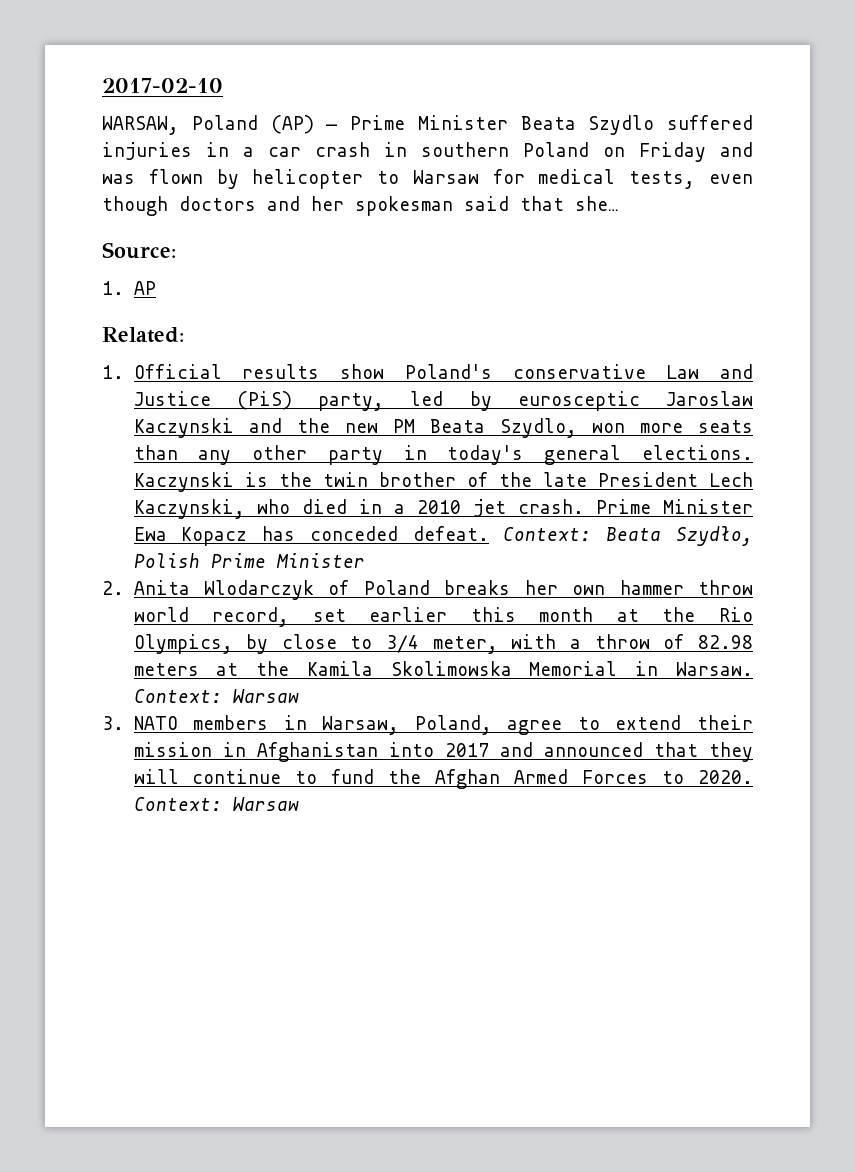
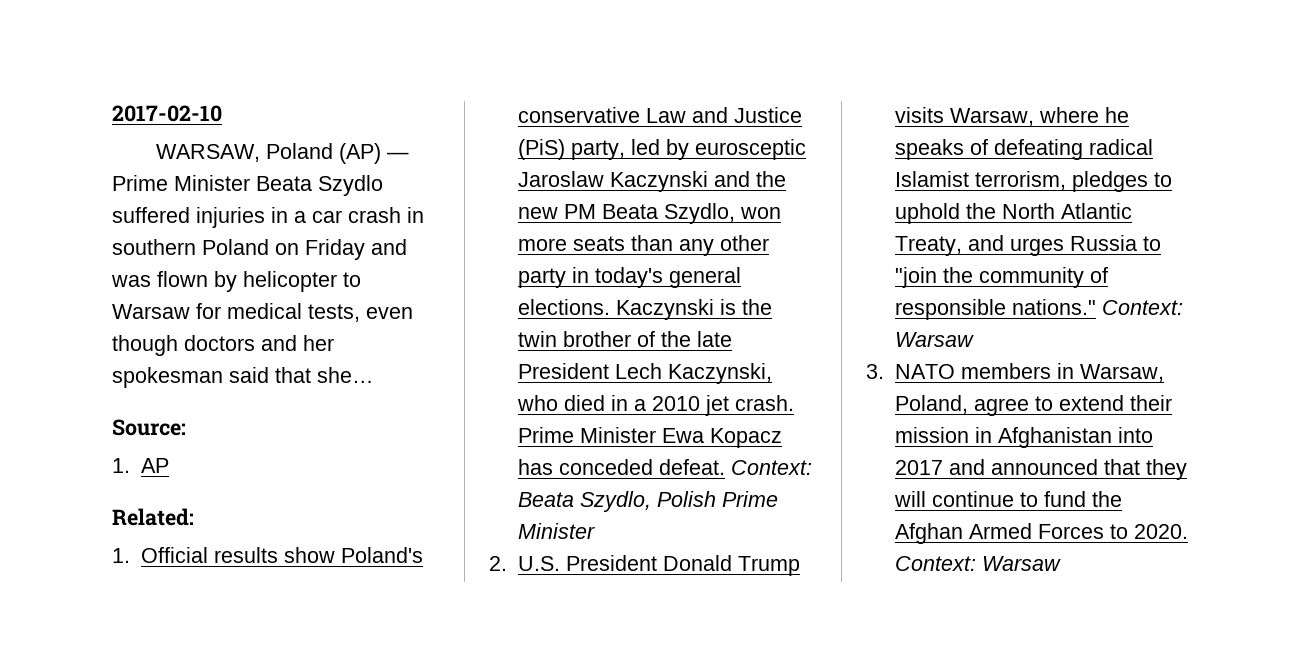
- Context: Beata Szydło, Polish Prime Minister
+ Context: Beata Szydlo, Polish Prime Minister
- 2. Anita Wlodarczyk of Poland breaks her own hammer throw world record, set earlier this month at the Rio Olympics, by close to 3/4 meter, with a throw of 82.98 meters at the Kamila Skolimowska Memorial in Warsaw.
+ 2. U.S. President Donald Trump visits Warsaw, where he speaks of defeating radical Islamist terrorism, pledges to uphold the North Atlantic Treaty, and urges Russia to "join the community of responsible nations."

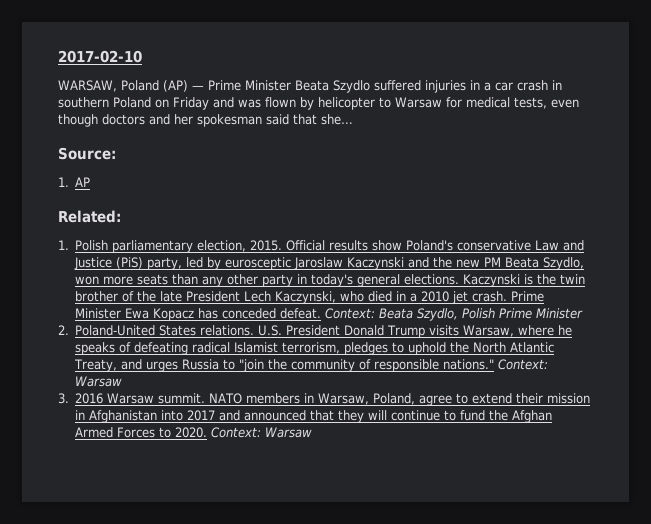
- 1. Official results show Poland's conservative Law and Justice (PiS) party, led by eurosceptic Jaroslaw Kaczynski and the new PM Beata Szydlo, won more seats than any other party in today's general elections.
+ 1. Polish parliamentary election, 2015. Official results show Poland's conservative Law and Justice (PiS) party, led by eurosceptic Jaroslaw Kaczynski and the new PM Beata Szydlo, won more seats than any other party in today's general elections.
- 2. U.S. President Donald Trump visits Warsaw, where he speaks of defeating radical Islamist terrorism, pledges to uphold the North Atlantic Treaty, and urges Russia to "join the community of responsible nations."
+ 2. Poland-United States relations. U.S. President Donald Trump visits Warsaw, where he speaks of defeating radical Islamist terrorism, pledges to uphold the North Atlantic Treaty, and urges Russia to "join the community of responsible nations."
- 3. NATO members in Warsaw, Poland, agree to extend their mission in Afghanistan into 2017 and announced that they will continue to fund the Afghan Armed Forces to 2020.
+ 3. 2016 Warsaw summit. NATO members in Warsaw, Poland, agree to extend their mission in Afghanistan into 2017 and announced that they will continue to fund the Afghan Armed Forces to 2020.

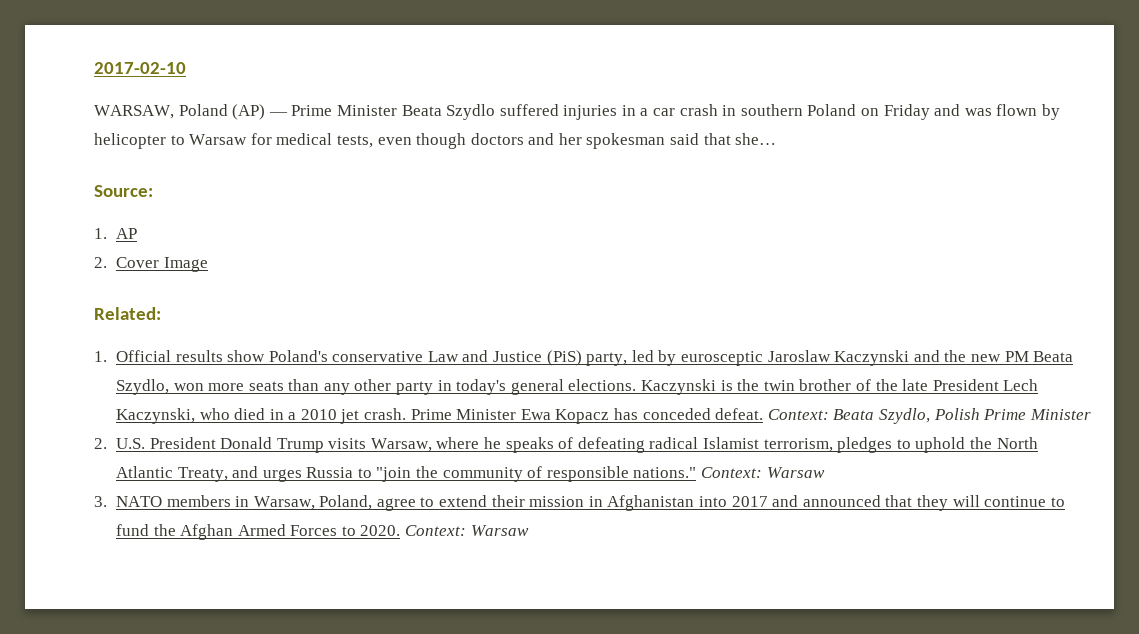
+ 2. Cover Image
- 1. Polish parliamentary election, 2015. Official results show Poland's conservative Law and Justice (PiS) party, led by eurosceptic Jaroslaw Kaczynski and the new PM Beata Szydlo, won more seats than any other party in today's general elections.
+ 1. Official results show Poland's conservative Law and Justice (PiS) party, led by eurosceptic Jaroslaw Kaczynski and the new PM Beata Szydlo, won more seats than any other party in today's general elections.
- 2. Poland-United States relations. U.S. President Donald Trump visits Warsaw, where he speaks of defeating radical Islamist terrorism, pledges to uphold the North Atlantic Treaty, and urges Russia to "join the community of responsible nations."
+ 2. U.S. President Donald Trump visits Warsaw, where he speaks of defeating radical Islamist terrorism, pledges to uphold the North Atlantic Treaty, and urges Russia to "join the community of responsible nations."
- 3. 2016 Warsaw summit. NATO members in Warsaw, Poland, agree to extend their mission in Afghanistan into 2017 and announced that they will continue to fund the Afghan Armed Forces to 2020.
+ 3. NATO members in Warsaw, Poland, agree to extend their mission in Afghanistan into 2017 and announced that they will continue to fund the Afghan Armed Forces to 2020.

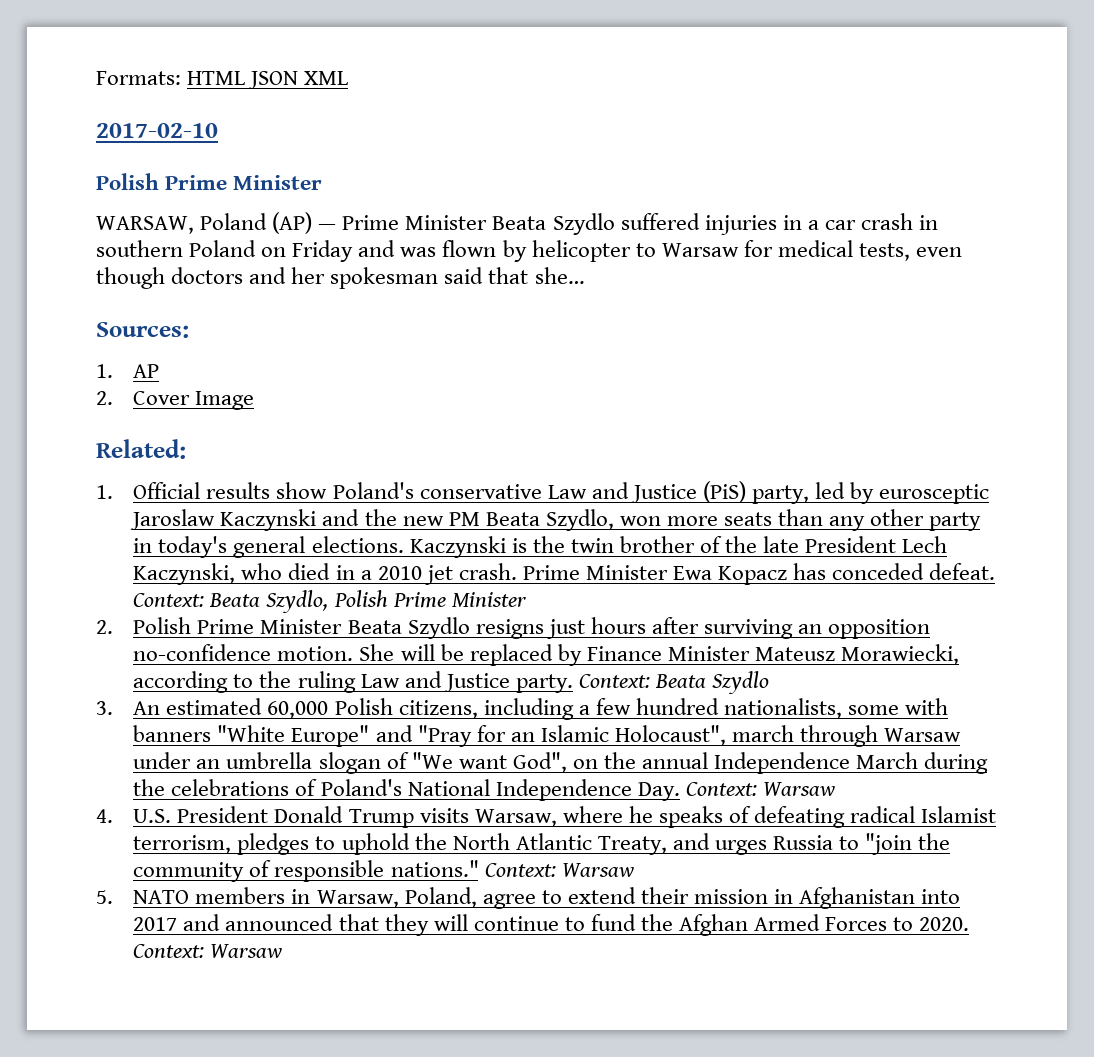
+ Formats: HTML JSON XML
  2017-02-10
+ Polish Prime Minister
- Source:
+ Sources:
- 2. U.S. President Donald Trump visits Warsaw, where he speaks of defeating radical Islamist terrorism, pledges to uphold the North Atlantic Treaty, and urges Russia to "join the community of responsible nations."
+ 2. Polish Prime Minister Beata Szydlo resigns just hours after surviving an opposition no-confidence motion. She will be replaced by Finance Minister Mateusz Morawiecki, according to the ruling Law and Justice party. Context: Beata Szydlo
+ 3. An estimated 60,000 Polish citizens, including a few hundred nationalists, some with banners "White Europe" and "Pray for an Islamic Holocaust", march through Warsaw under an umbrella slogan of "We want God", on the annual Independence March during the celebrations of Poland's National Independence Day. Context: Warsaw
+ 4. U.S. President Donald Trump visits Warsaw, where he speaks of defeating radical Islamist terrorism, pledges to uphold the North Atlantic Treaty, and urges Russia to "join the community of responsible nations."
- 3. NATO members in Warsaw, Poland, agree to extend their mission in Afghanistan into 2017 and announced that they will continue to fund the Afghan Armed Forces to 2020.
+ 5. NATO members in Warsaw, Poland, agree to extend their mission in Afghanistan into 2017 and announced that they will continue to fund the Afghan Armed Forces to 2020.

